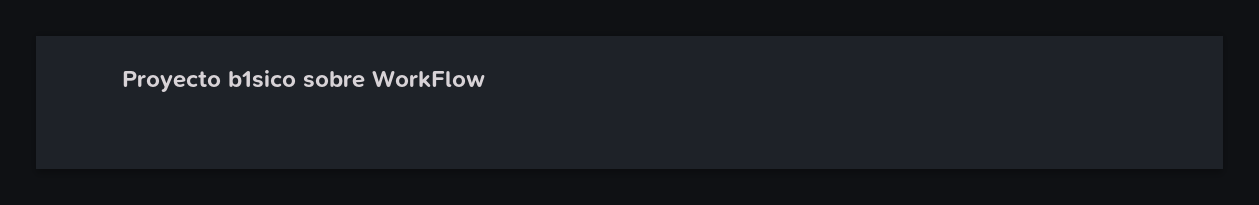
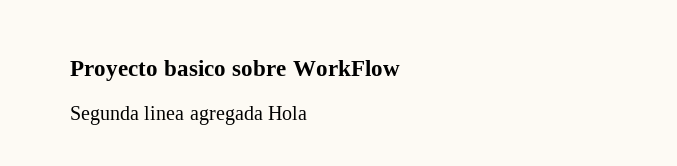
- Proyecto b1sico sobre WorkFlow
+ Proyecto basico sobre WorkFlow
+ Segunda linea agregada Hola

